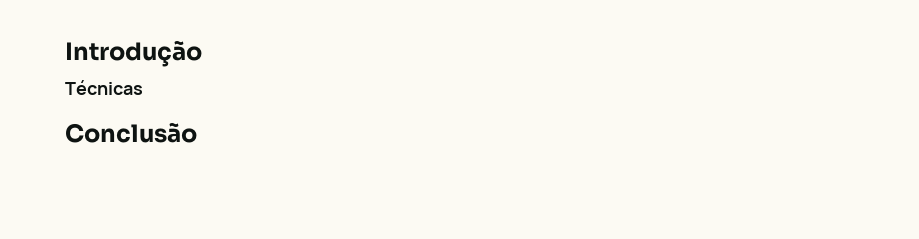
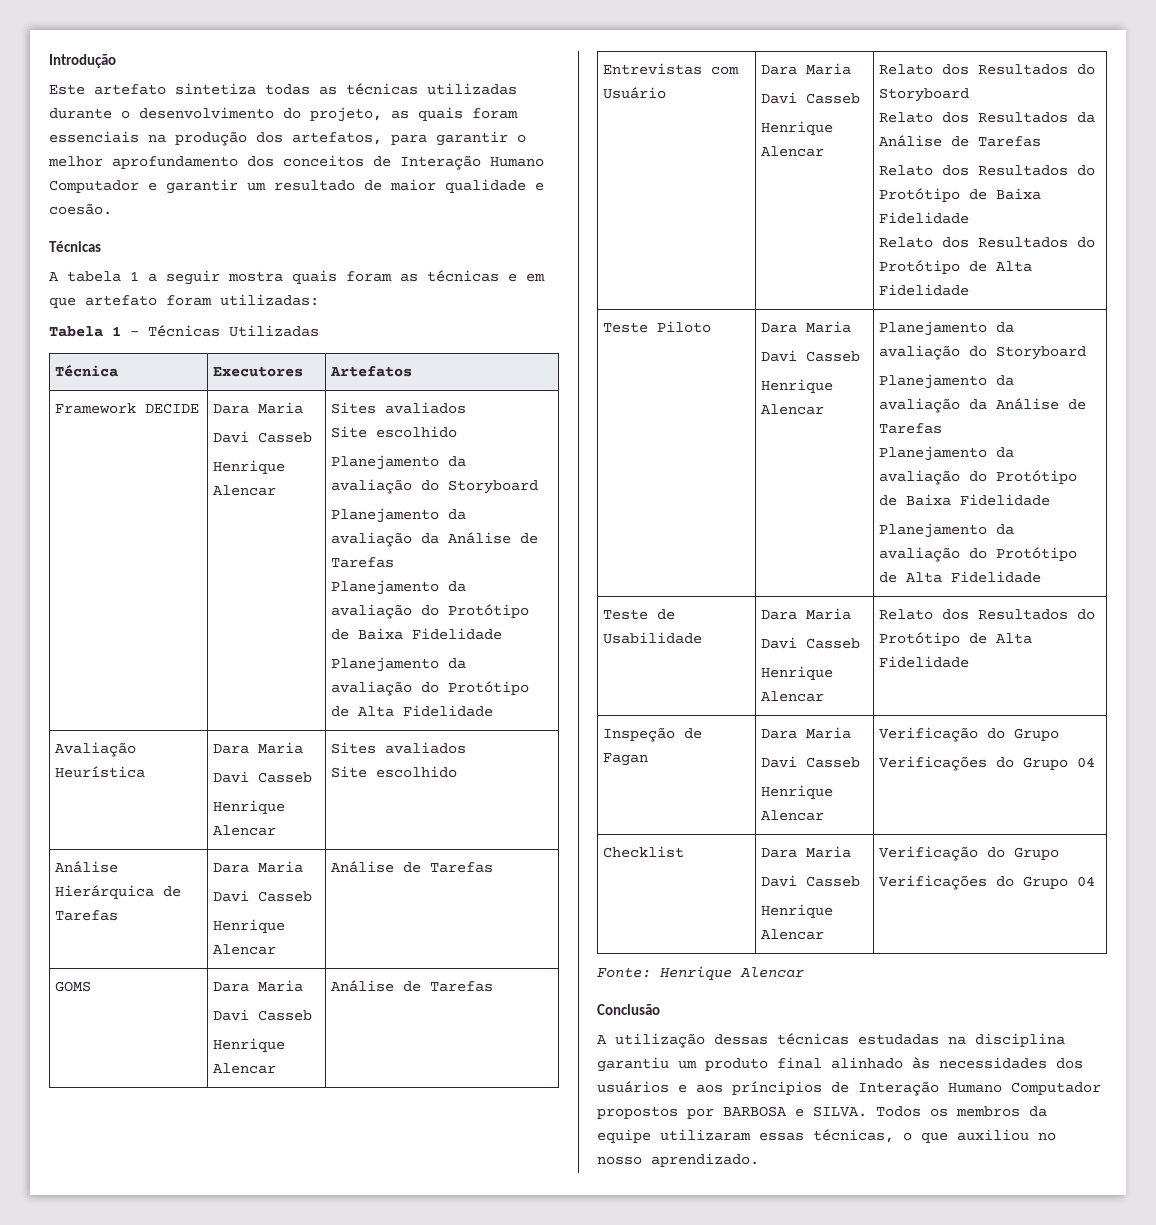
+ Este artefato sintetiza todas as técnicas utilizadas durante o desenvolvimento do projeto, as quais foram essenciais na produção dos artefatos, para garantir o melhor aprofundamento dos conceitos de Interação Humano Computador e garantir um resultado de maior qualidade e coesão.
  Técnicas
+ A tabela 1 a seguir mostra quais foram as técnicas e em que artefato foram utilizadas:
+ Tabela 1 - Técnicas Utilizadas
+ Técnica | Executores | Artefatos
+ Framework DECIDE | Dara Maria
+ Davi Casseb
+ Henrique Alencar | Sites avaliados
+ Site escolhido
+ Planejamento da avaliação do Storyboard
+ Planejamento da avaliação da Análise de Tarefas
+ Planejamento da avaliação do Protótipo de Baixa Fidelidade
+ Planejamento da avaliação do Protótipo de Alta Fidelidade
+ Avaliação Heurística | Dara Maria
+ Davi Casseb
+ Henrique Alencar | Sites avaliados
+ Site escolhido
+ Análise Hierárquica de Tarefas | Dara Maria
+ Davi Casseb
+ Henrique Alencar | Análise de Tarefas
+ GOMS | Dara Maria
+ Davi Casseb
+ Henrique Alencar | Análise de Tarefas
+ Entrevistas com Usuário | Dara Maria
+ Davi Casseb
+ Henrique Alencar | Relato dos Resultados do Storyboard
+ Relato dos Resultados da Análise de Tarefas
+ Relato dos Resultados do Protótipo de Baixa Fidelidade
+ Relato dos Resultados do Protótipo de Alta Fidelidade
+ Teste Piloto | Dara Maria
+ Davi Casseb
+ Henrique Alencar | Planejamento da avaliação do Storyboard
+ Planejamento da avaliação da Análise de Tarefas
+ Planejamento da avaliação do Protótipo de Baixa Fidelidade
+ Planejamento da avaliação do Protótipo de Alta Fidelidade
+ Teste de Usabilidade | Dara Maria
+ Davi Casseb
+ Henrique Alencar | Relato dos Resultados do Protótipo de Alta Fidelidade
+ Inspeção de Fagan | Dara Maria
+ Davi Casseb
+ Henrique Alencar | Verificação do Grupo
+ Verificações do Grupo 04
+ Checklist | Dara Maria
+ Davi Casseb
+ Henrique Alencar | Verificação do Grupo
+ Verificações do Grupo 04
+ Fonte: Henrique Alencar
  Conclusão
+ A utilização dessas técnicas estudadas na disciplina garantiu um produto final alinhado às necessidades dos usuários e aos príncipios de Interação Humano Computador propostos por BARBOSA e SILVA. Todos os membros da equipe utilizaram essas técnicas, o que auxiliou no nosso aprendizado.

